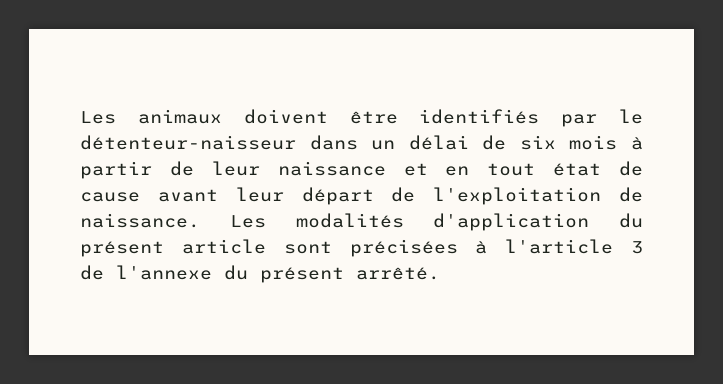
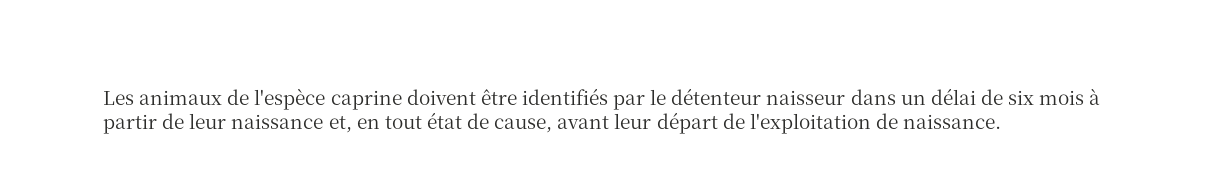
- Les animaux doivent être identifiés par le détenteur-naisseur dans un délai de six mois à partir de leur naissance et en tout état de cause avant leur départ de l'exploitation de naissance. Les modalités d'application du présent article sont précisées à l'article 3 de l'annexe du présent arrêté.
+ Les animaux de l'espèce caprine doivent être identifiés par le détenteur naisseur dans un délai de six mois à partir de leur naissance et, en tout état de cause, avant leur départ de l'exploitation de naissance.

